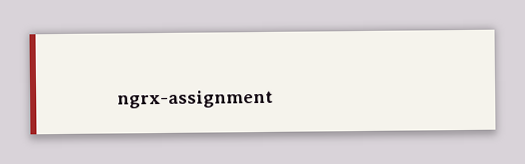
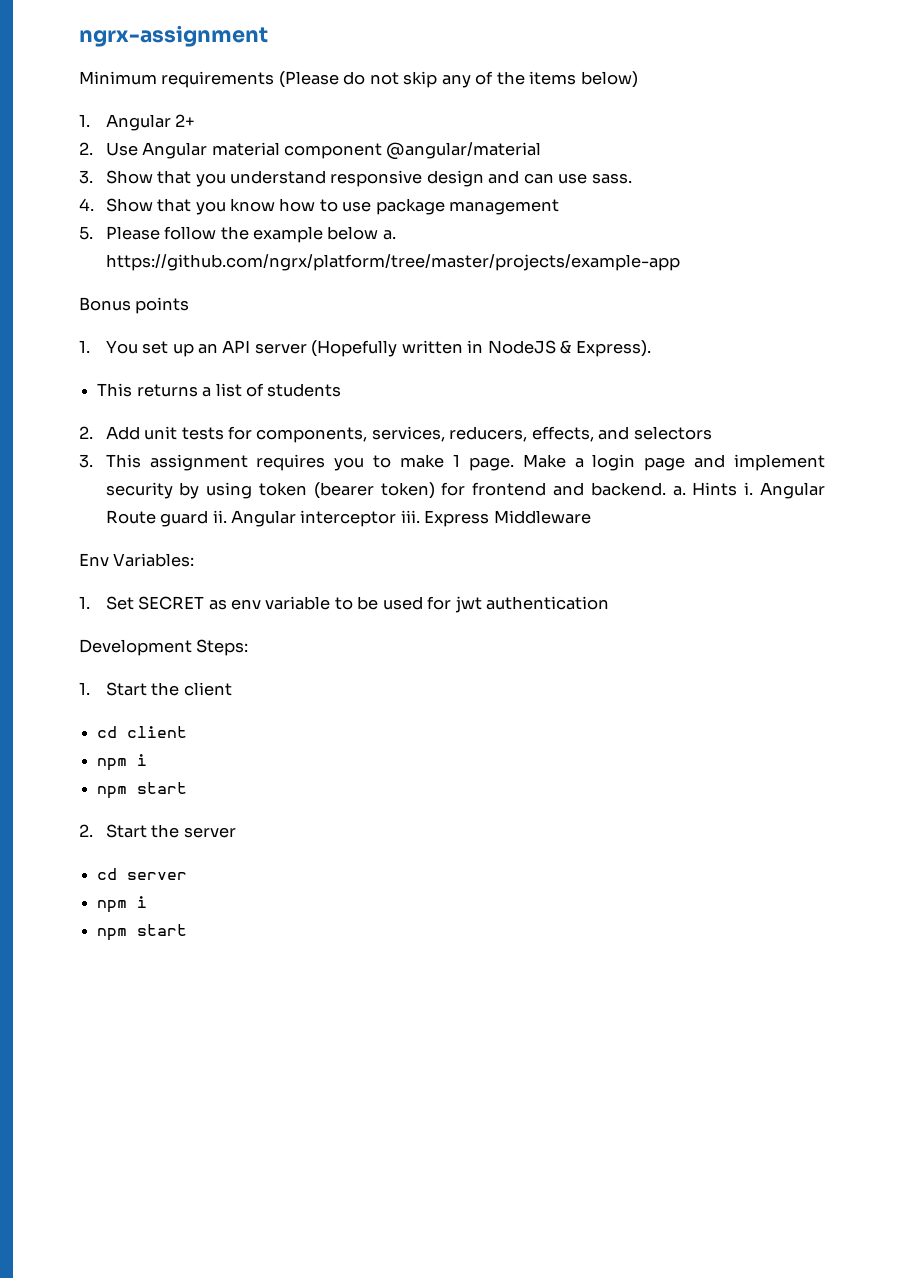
+ Minimum requirements (Please do not skip any of the items below)
+ 1. Angular 2+
+ 2. Use Angular material component @angular/material
+ 3. Show that you understand responsive design and can use sass.
+ 4. Show that you know how to use package management
+ 5. Please follow the example below a. https://github.com/ngrx/platform/tree/master/projects/example-app
+ Bonus points
+ 1. You set up an API server (Hopefully written in NodeJS & Express).
+ This returns a list of students
+ 2. Add unit tests for components, services, reducers, effects, and selectors
+ 3. This assignment requires you to make 1 page. Make a login page and implement security by using token (bearer token) for frontend and backend. a. Hints i. Angular Route guard ii. Angular interceptor iii. Express Middleware
+ Env Variables:
+ 1. Set SECRET as env variable to be used for jwt authentication
+ Development Steps:
+ 1. Start the client
+ cd client
+ npm i
+ npm start
+ 2. Start the server
+ cd server
+ npm i
+ npm start

